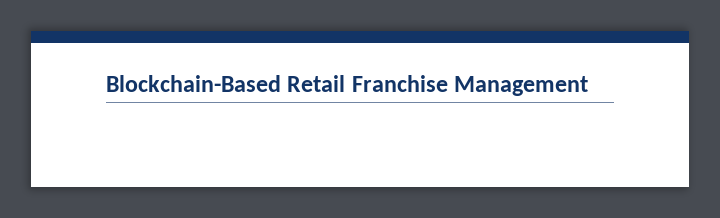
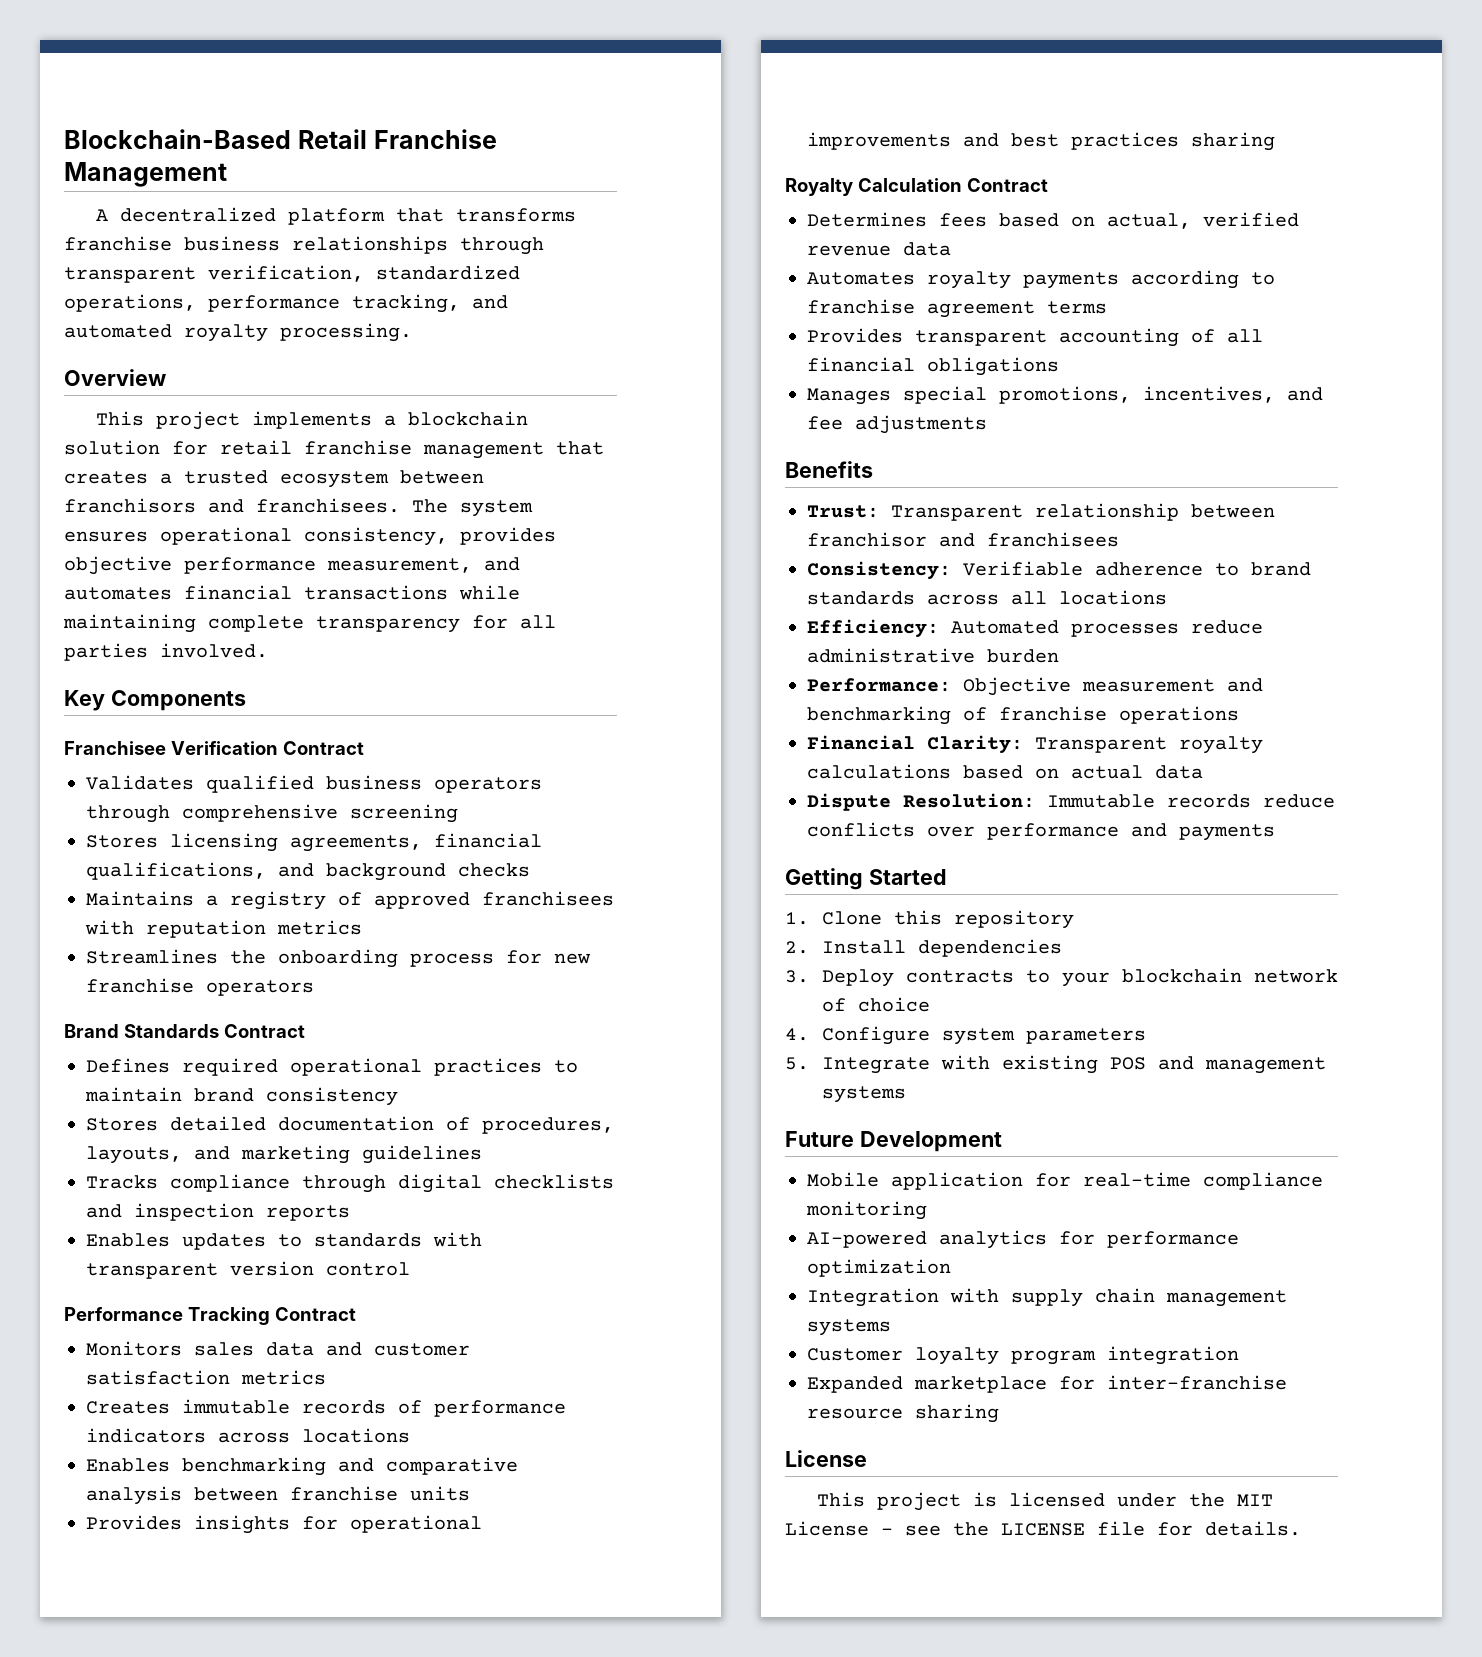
+ A decentralized platform that transforms franchise business relationships through transparent verification, standardized operations, performance tracking, and automated royalty processing.
+ Overview
+ This project implements a blockchain solution for retail franchise management that creates a trusted ecosystem between franchisors and franchisees. The system ensures operational consistency, provides objective performance measurement, and automates financial transactions while maintaining complete transparency for all parties involved.
+ Key Components
+ Franchisee Verification Contract
+ Validates qualified business operators through comprehensive screening
+ Stores licensing agreements, financial qualifications, and background checks
+ Maintains a registry of approved franchisees with reputation metrics
+ Streamlines the onboarding process for new franchise operators
+ Brand Standards Contract
+ Defines required operational practices to maintain brand consistency
+ Stores detailed documentation of procedures, layouts, and marketing guidelines
+ Tracks compliance through digital checklists and inspection reports
+ Enables updates to standards with transparent version control
+ Performance Tracking Contract
+ Monitors sales data and customer satisfaction metrics
+ Creates immutable records of performance indicators across locations
+ Enables benchmarking and comparative analysis between franchise units
+ Provides insights for operational improvements and best practices sharing
+ Royalty Calculation Contract
+ Determines fees based on actual, verified revenue data
+ Automates royalty payments according to franchise agreement terms
+ Provides transparent accounting of all financial obligations
+ Manages special promotions, incentives, and fee adjustments
+ Benefits
+ Trust: Transparent relationship between franchisor and franchisees
+ Consistency: Verifiable adherence to brand standards across all locations
+ Efficiency: Automated processes reduce administrative burden
+ Performance: Objective measurement and benchmarking of franchise operations
+ Financial Clarity: Transparent royalty calculations based on actual data
+ Dispute Resolution: Immutable records reduce conflicts over performance and payments
+ Getting Started
+ 1. Clone this repository
+ 2. Install dependencies
+ 3. Deploy contracts to your blockchain network of choice
+ 4. Configure system parameters
+ 5. Integrate with existing POS and management systems
+ Future Development
+ Mobile application for real-time compliance monitoring
+ AI-powered analytics for performance optimization
+ Integration with supply chain management systems
+ Customer loyalty program integration
+ Expanded marketplace for inter-franchise resource sharing
+ License
+ This project is licensed under the MIT License - see the LICENSE file for details.

